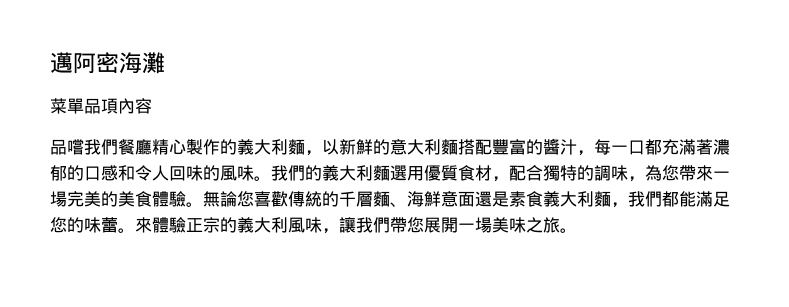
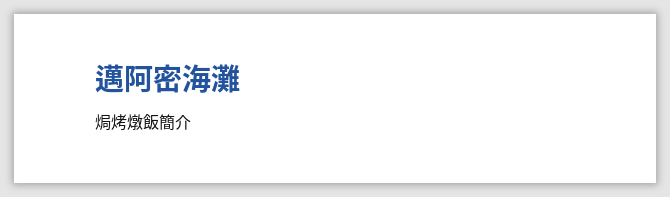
- 菜單品項內容
- 品嚐我們餐廳精心製作的義大利麵，以新鮮的意大利麵搭配豐富的醬汁，每一口都充滿著濃郁的口感和令人回味的風味。我們的義大利麵選用優質食材，配合獨特的調味，為您帶來一場完美的美食體驗。無論您喜歡傳統的千層麵、海鮮意面還是素食義大利麵，我們都能滿足您的味蕾。來體驗正宗的義大利風味，讓我們帶您展開一場美味之旅。
+ 焗烤燉飯簡介

